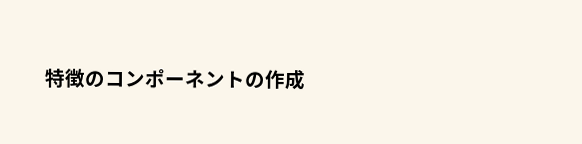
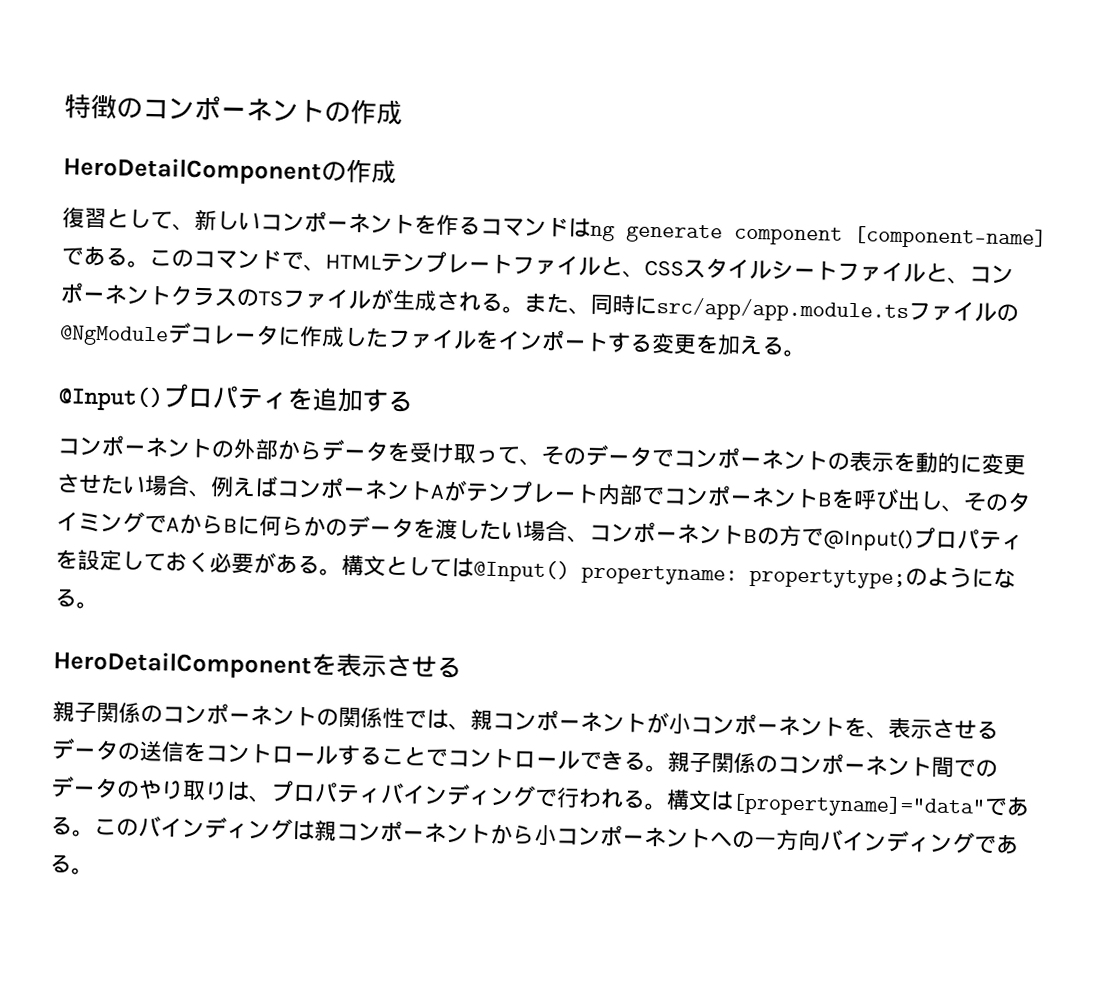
+ HeroDetailComponentの作成
+ 復習として、新しいコンポーネントを作るコマンドはng generate component [component-name]である。このコマンドで、HTMLテンプレートファイルと、CSSスタイルシートファイルと、コンポーネントクラスのTSファイルが生成される。また、同時にsrc/app/app.module.tsファイルの@NgModuleデコレータに作成したファイルをインポートする変更を加える。
+ @Input()プロパティを追加する
+ コンポーネントの外部からデータを受け取って、そのデータでコンポーネントの表示を動的に変更させたい場合、例えばコンポーネントAがテンプレート内部でコンポーネントBを呼び出し、そのタイミングでAからBに何らかのデータを渡したい場合、コンポーネントBの方で@Input()プロパティを設定しておく必要がある。構文としては@Input() propertyname: propertytype;のようになる。
+ HeroDetailComponentを表示させる
+ 親子関係のコンポーネントの関係性では、親コンポーネントが小コンポーネントを、表示させるデータの送信をコントロールすることでコントロールできる。親子関係のコンポーネント間でのデータのやり取りは、プロパティバインディングで行われる。構文は[propertyname]="data"である。このバインディングは親コンポーネントから小コンポーネントへの一方向バインディングである。

